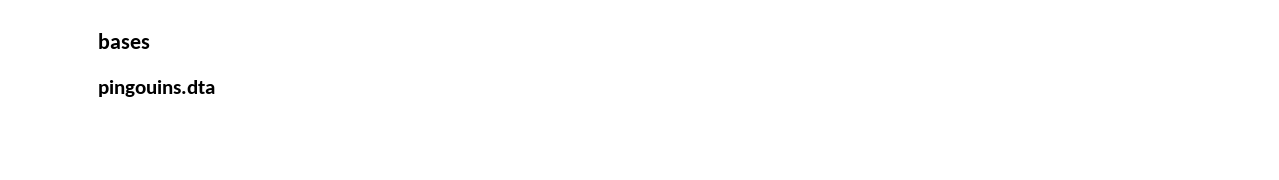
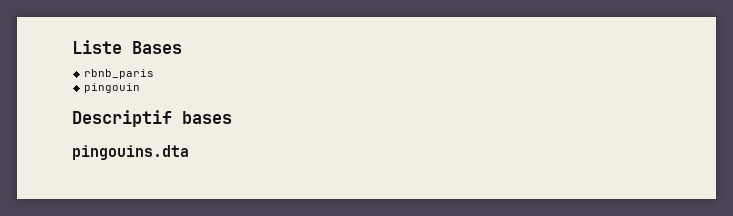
- bases
+ Liste Bases
+ rbnb_paris
+ pingouin
+ Descriptif bases

